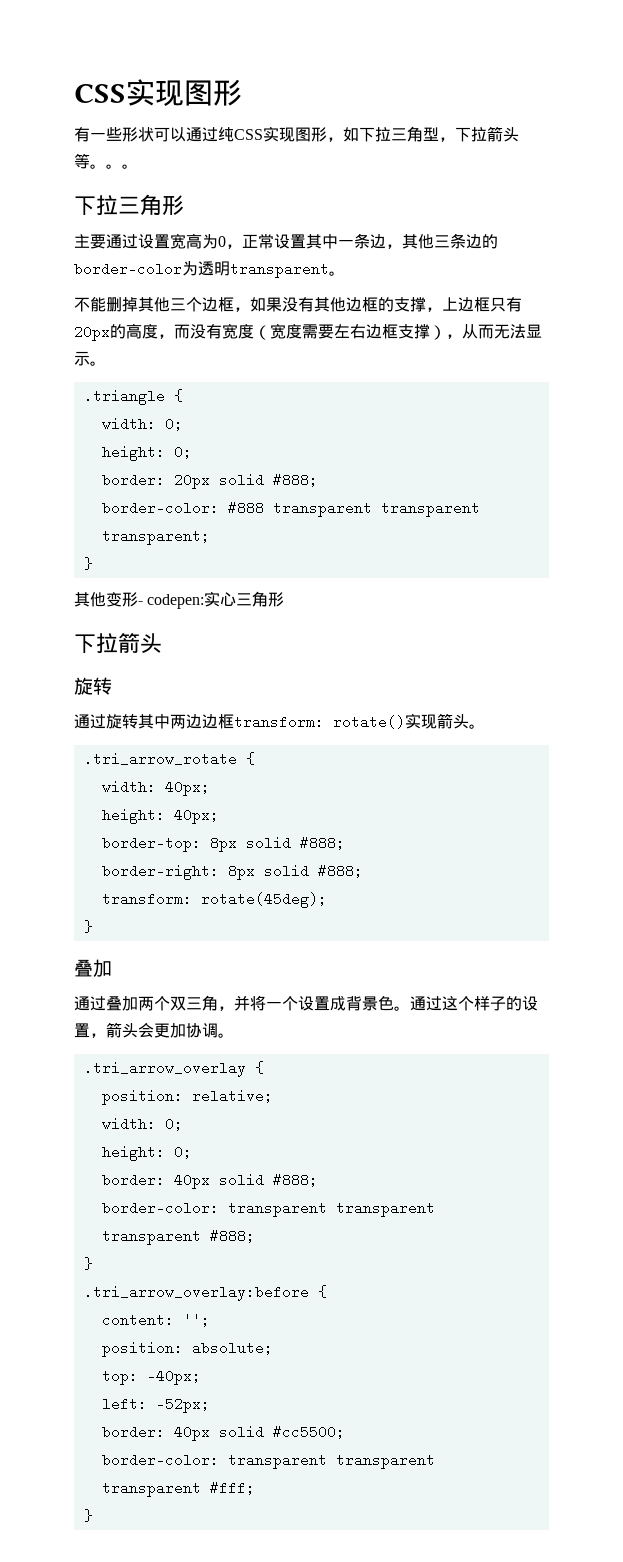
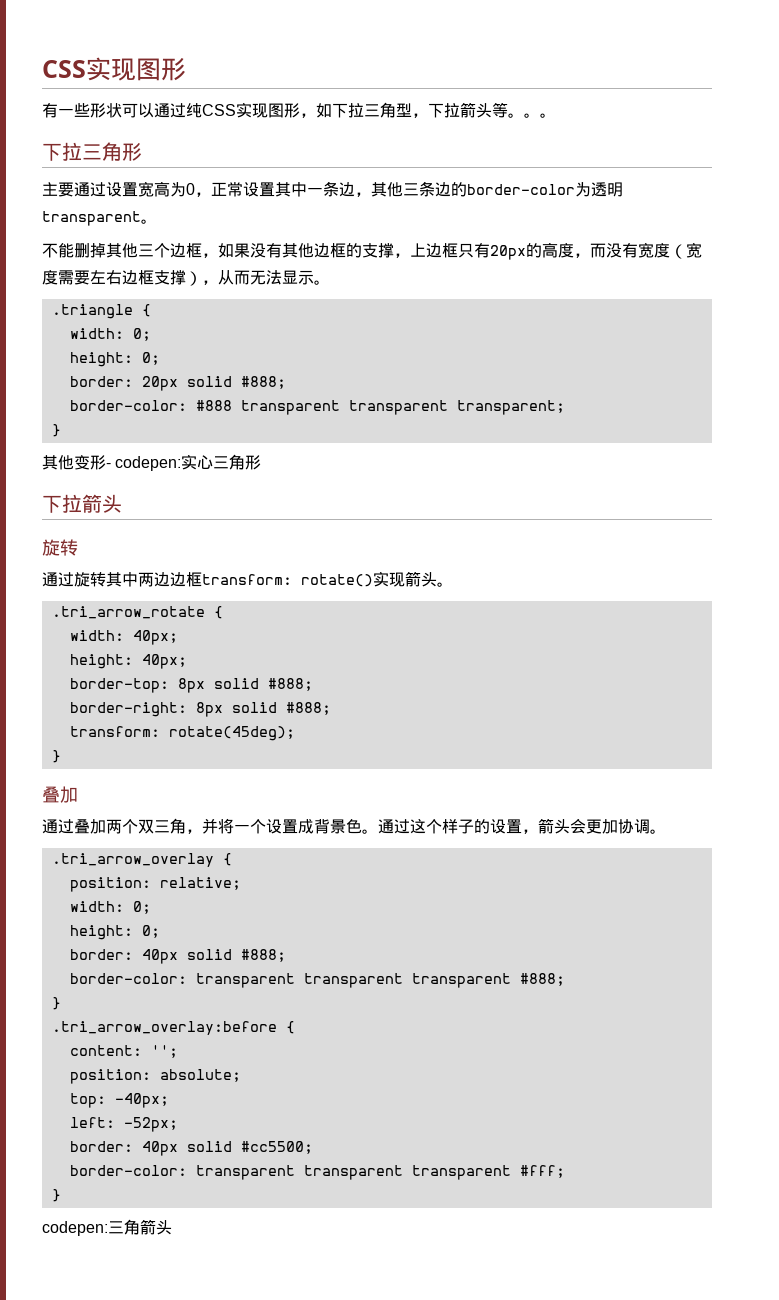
+ codepen:三角箭头

